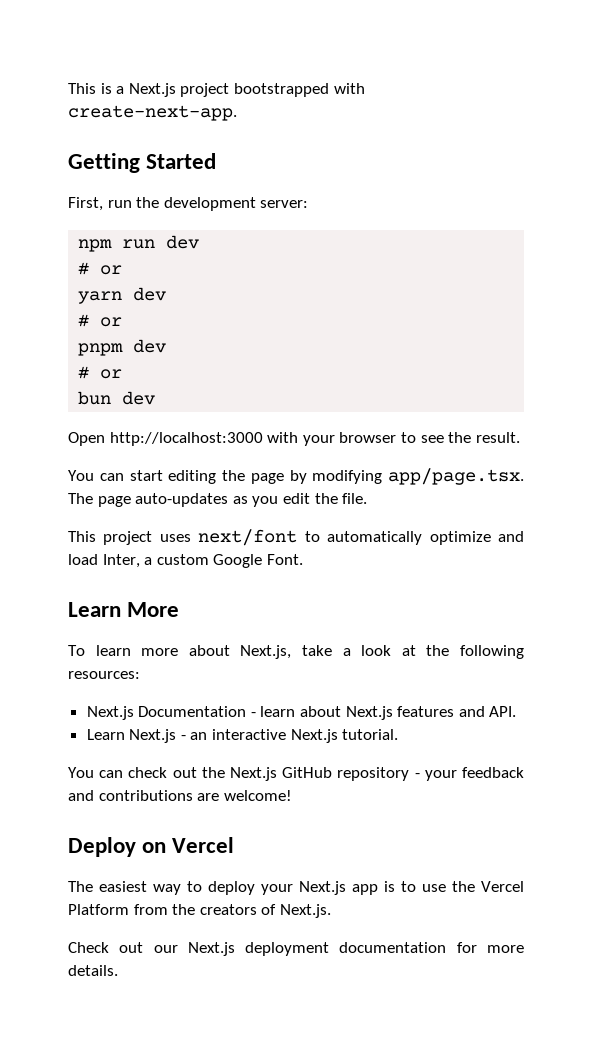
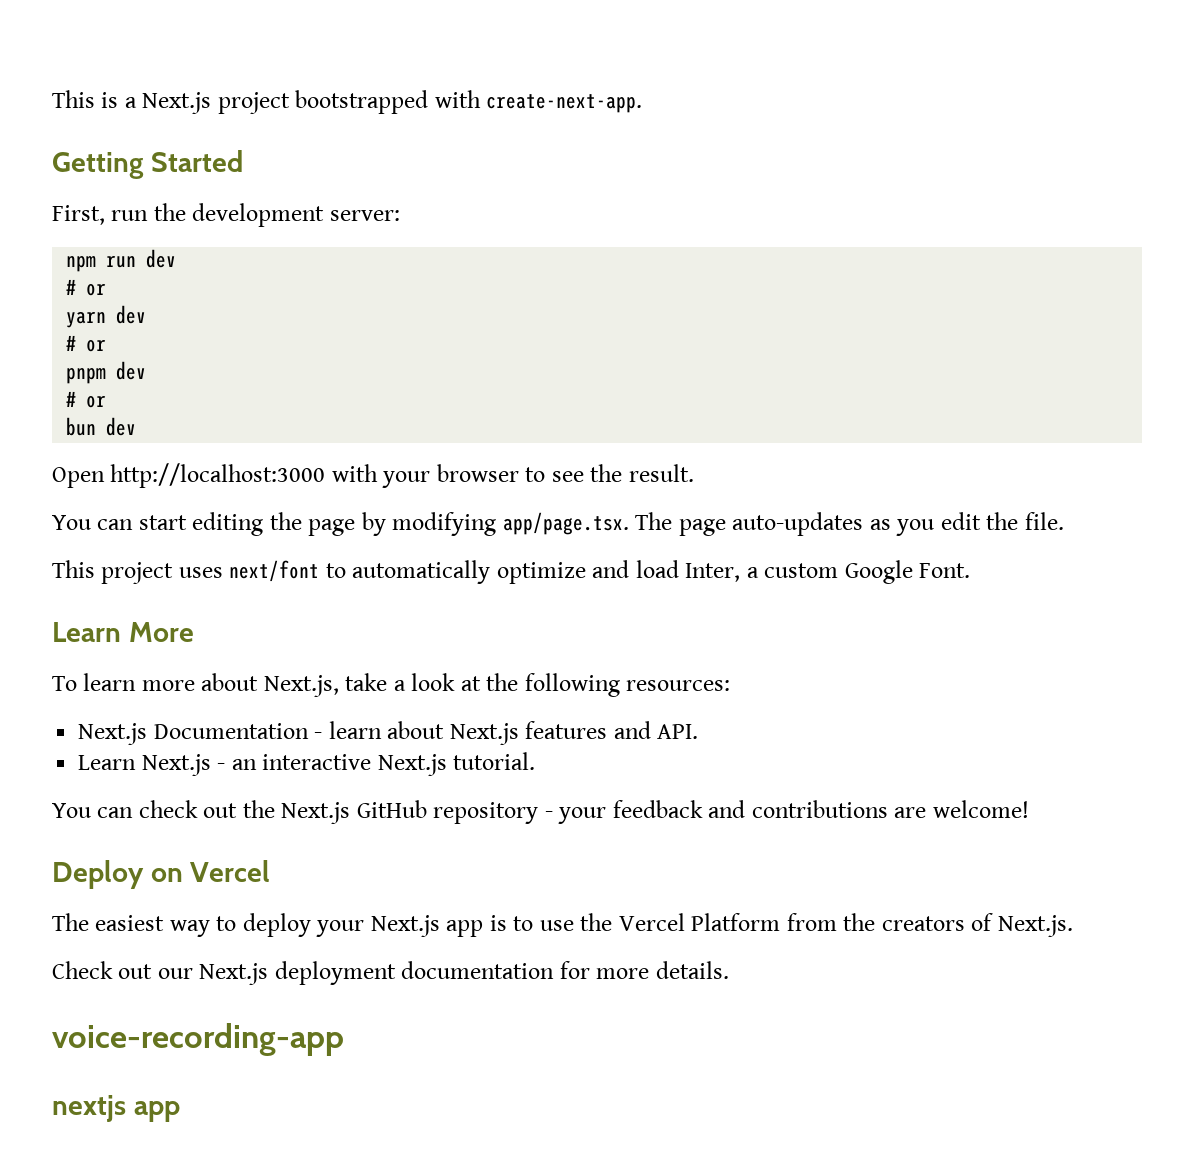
+ voice-recording-app
+ nextjs app

